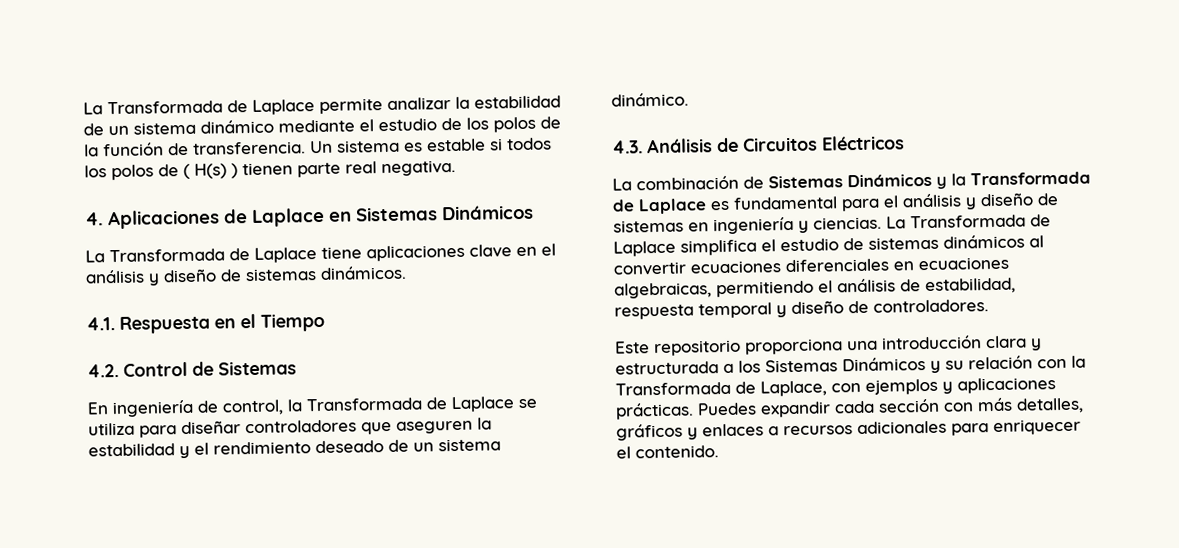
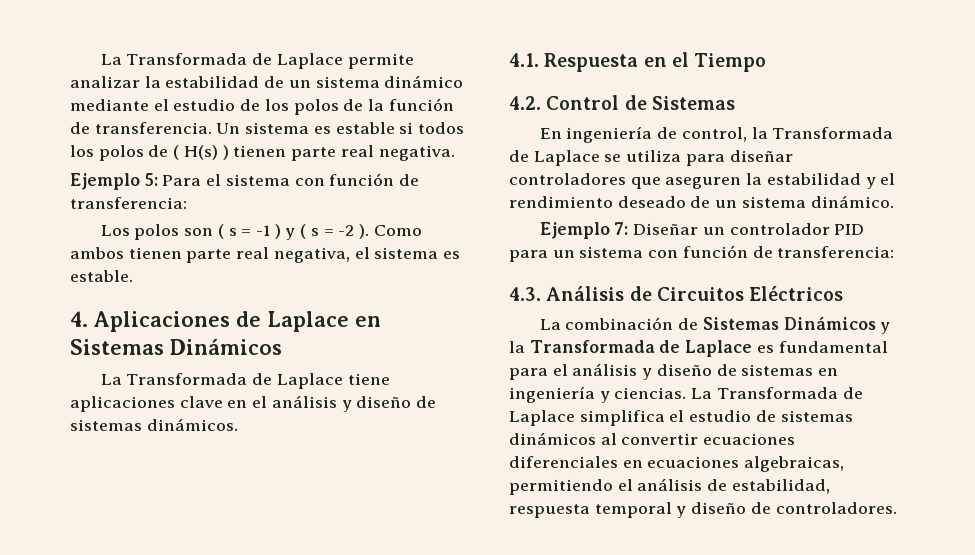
+ Ejemplo 5: Para el sistema con función de transferencia:
+ Los polos son ( s = -1 ) y ( s = -2 ). Como ambos tienen parte real negativa, el sistema es estable.
+ Ejemplo 7: Diseñar un controlador PID para un sistema con función de transferencia:
- Este repositorio proporciona una introducción clara y estructurada a los Sistemas Dinámicos y su relación con la Transformada de Laplace, con ejemplos y aplicaciones prácticas. Puedes expandir cada sección con más detalles, gráficos y enlaces a recursos adicionales para enriquecer el contenido.

